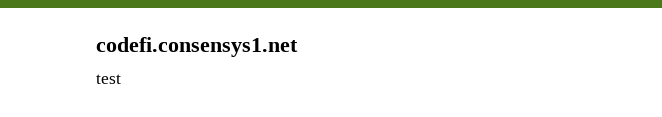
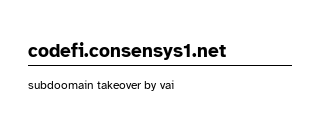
- test
+ subdoomain takeover by vai

